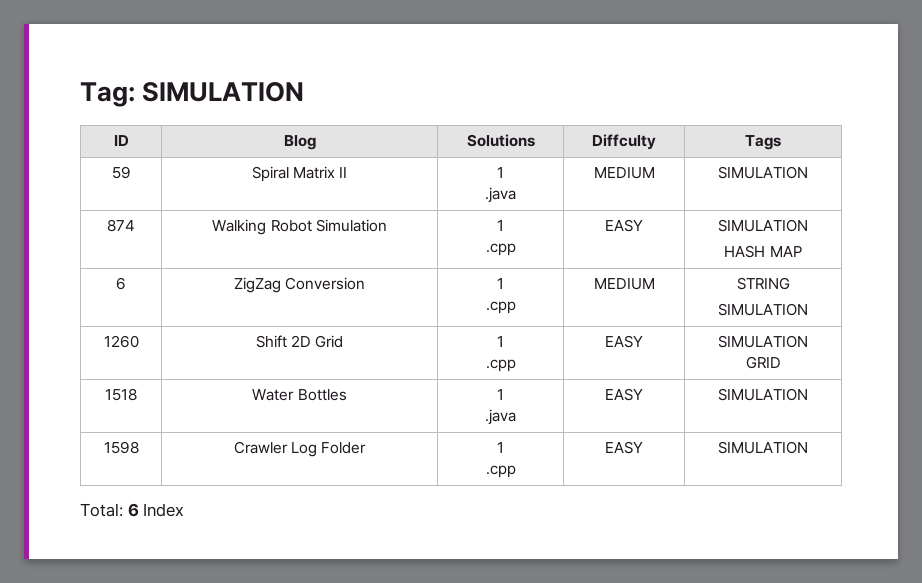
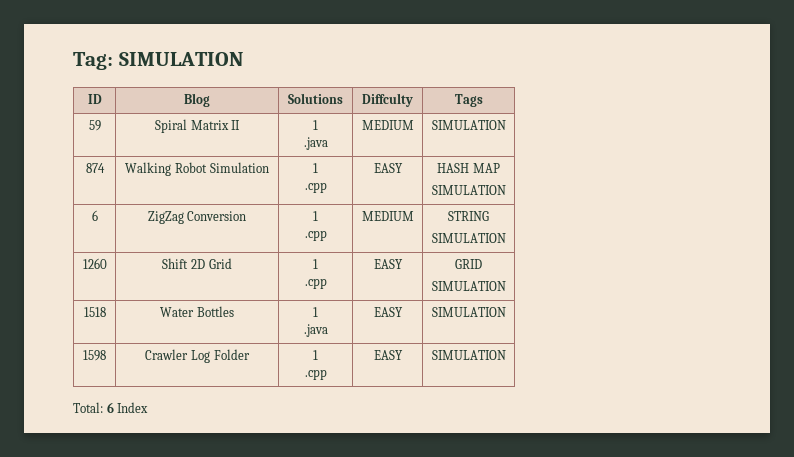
  874 | Walking Robot Simulation | 1
- .cpp | EASY | SIMULATION
- HASH MAP
+ .cpp | EASY | HASH MAP
+ SIMULATION
  1260 | Shift 2D Grid | 1
- .cpp | EASY | SIMULATION
- GRID
+ .cpp | EASY | GRID
+ SIMULATION

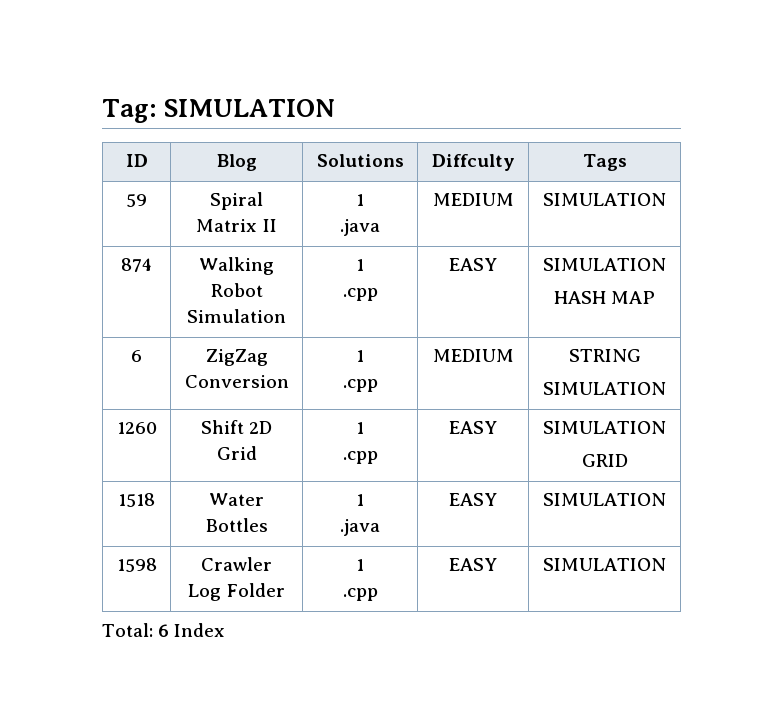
  874 | Walking Robot Simulation | 1
- .cpp | EASY | HASH MAP
- SIMULATION
+ .cpp | EASY | SIMULATION
+ HASH MAP
  1260 | Shift 2D Grid | 1
- .cpp | EASY | GRID
- SIMULATION
+ .cpp | EASY | SIMULATION
+ GRID

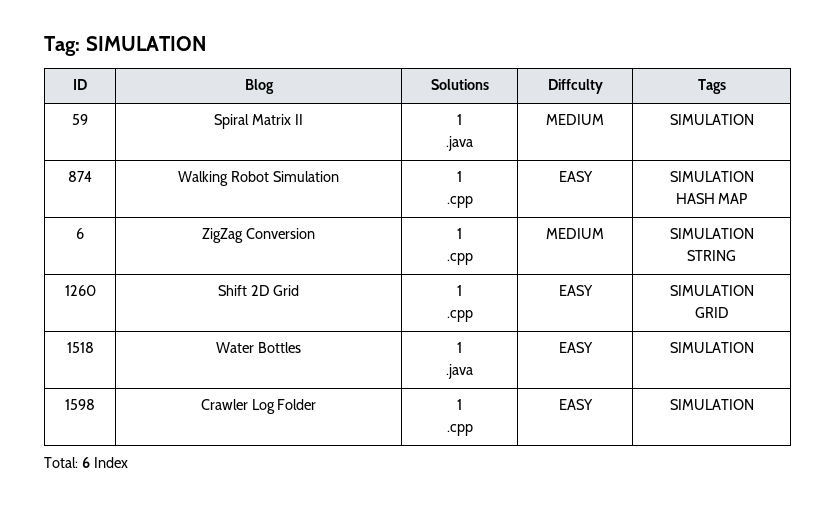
  6 | ZigZag Conversion | 1
- .cpp | MEDIUM | STRING
- SIMULATION
+ .cpp | MEDIUM | SIMULATION
+ STRING

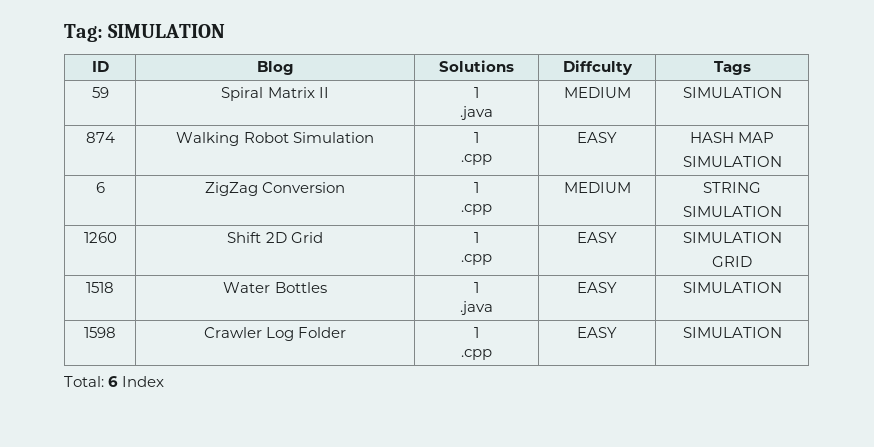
  874 | Walking Robot Simulation | 1
- .cpp | EASY | SIMULATION
- HASH MAP
+ .cpp | EASY | HASH MAP
+ SIMULATION
  6 | ZigZag Conversion | 1
- .cpp | MEDIUM | SIMULATION
- STRING
+ .cpp | MEDIUM | STRING
+ SIMULATION

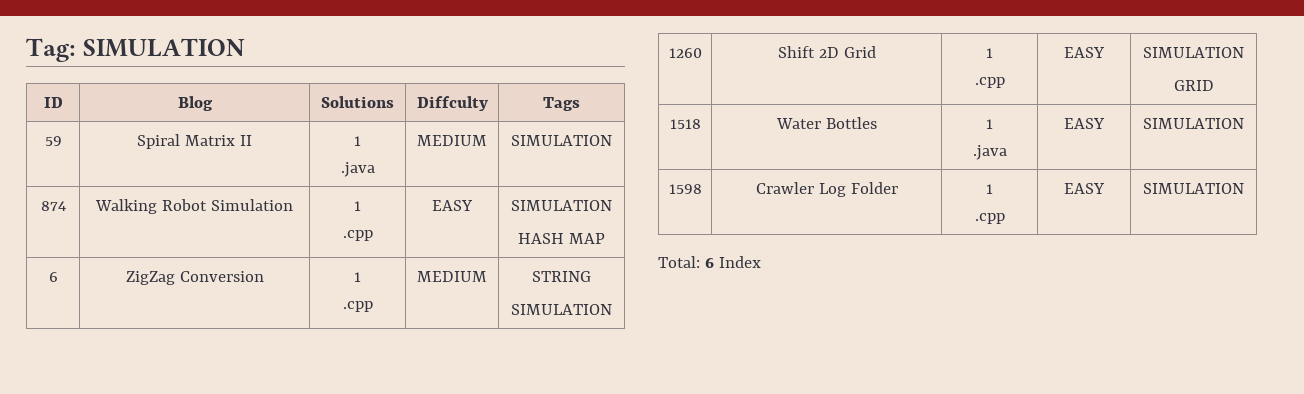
  874 | Walking Robot Simulation | 1
- .cpp | EASY | HASH MAP
- SIMULATION
+ .cpp | EASY | SIMULATION
+ HASH MAP

